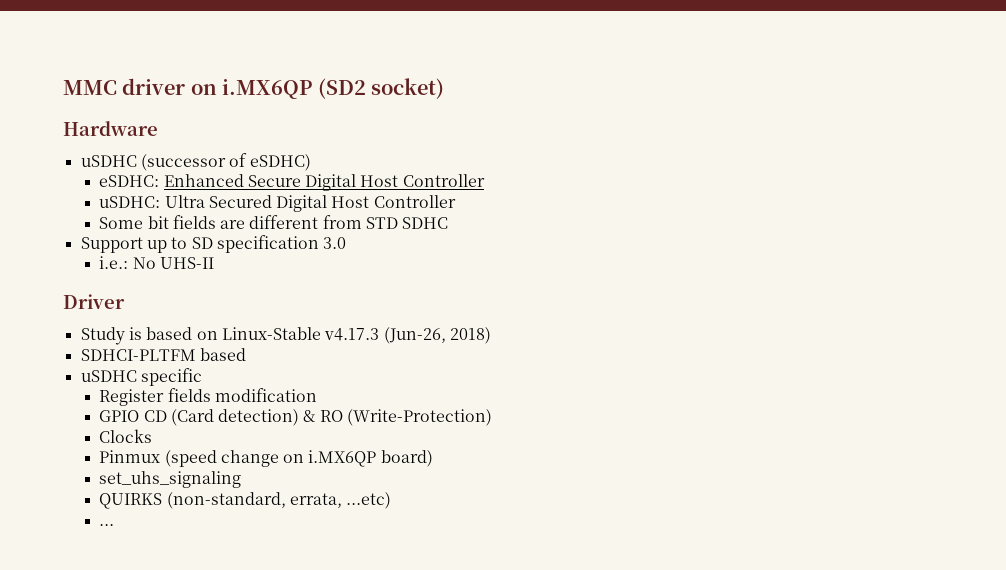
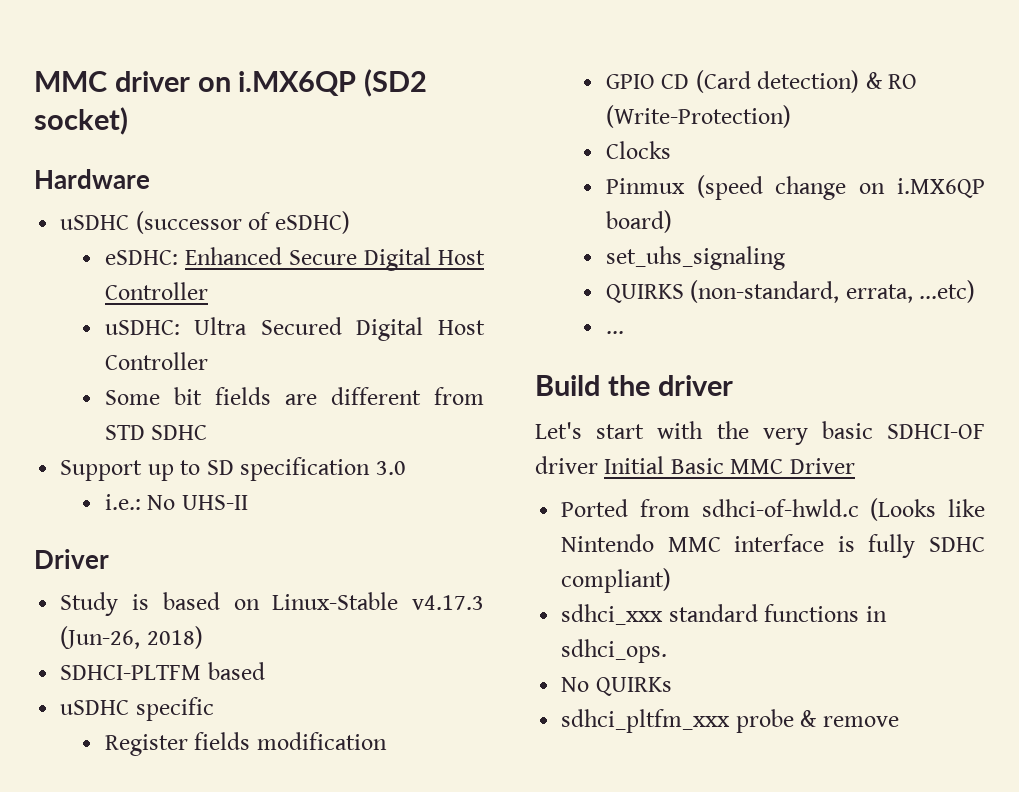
+ Build the driver
+ Let's start with the very basic SDHCI-OF driver Initial Basic MMC Driver
+ Ported from sdhci-of-hwld.c (Looks like Nintendo MMC interface is fully SDHC compliant)
+ sdhci_xxx standard functions in sdhci_ops.
+ No QUIRKs
+ sdhci_pltfm_xxx probe & remove

